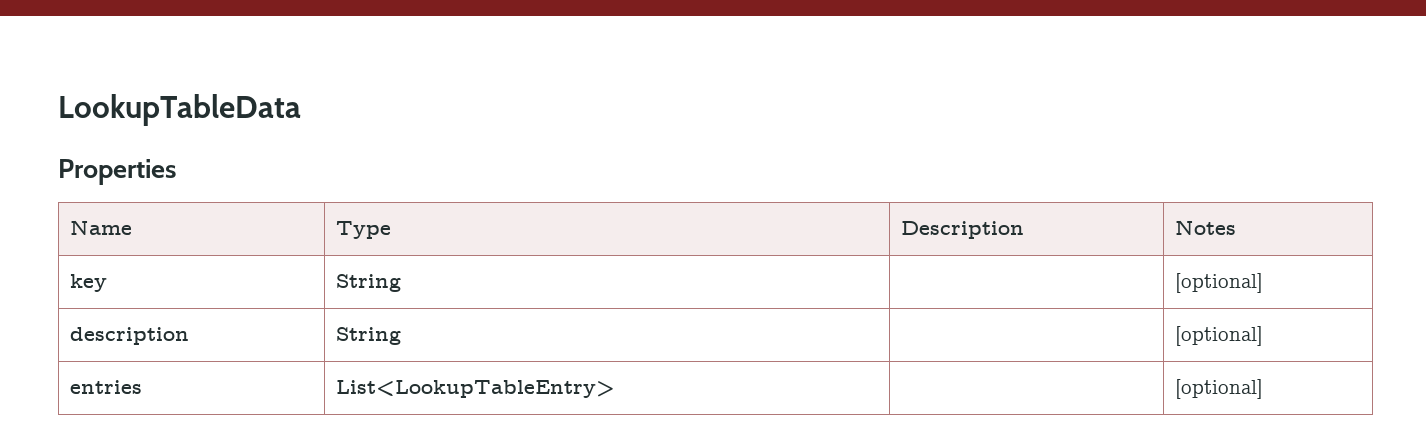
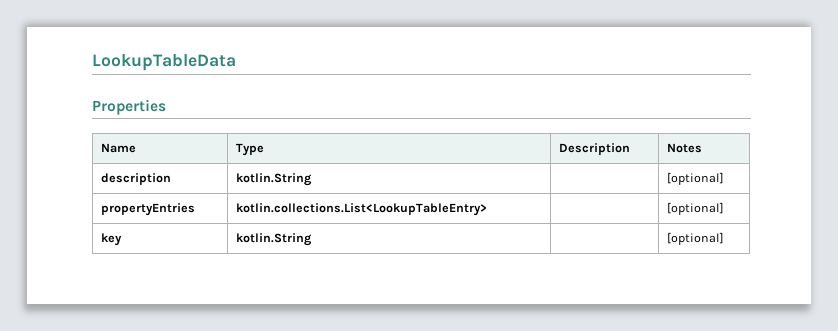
- key | String | | [optional]
- description | String | | [optional]
- entries | List<LookupTableEntry> | | [optional]
+ description | kotlin.String | | [optional]
+ propertyEntries | kotlin.collections.List<LookupTableEntry> | | [optional]
+ key | kotlin.String | | [optional]

